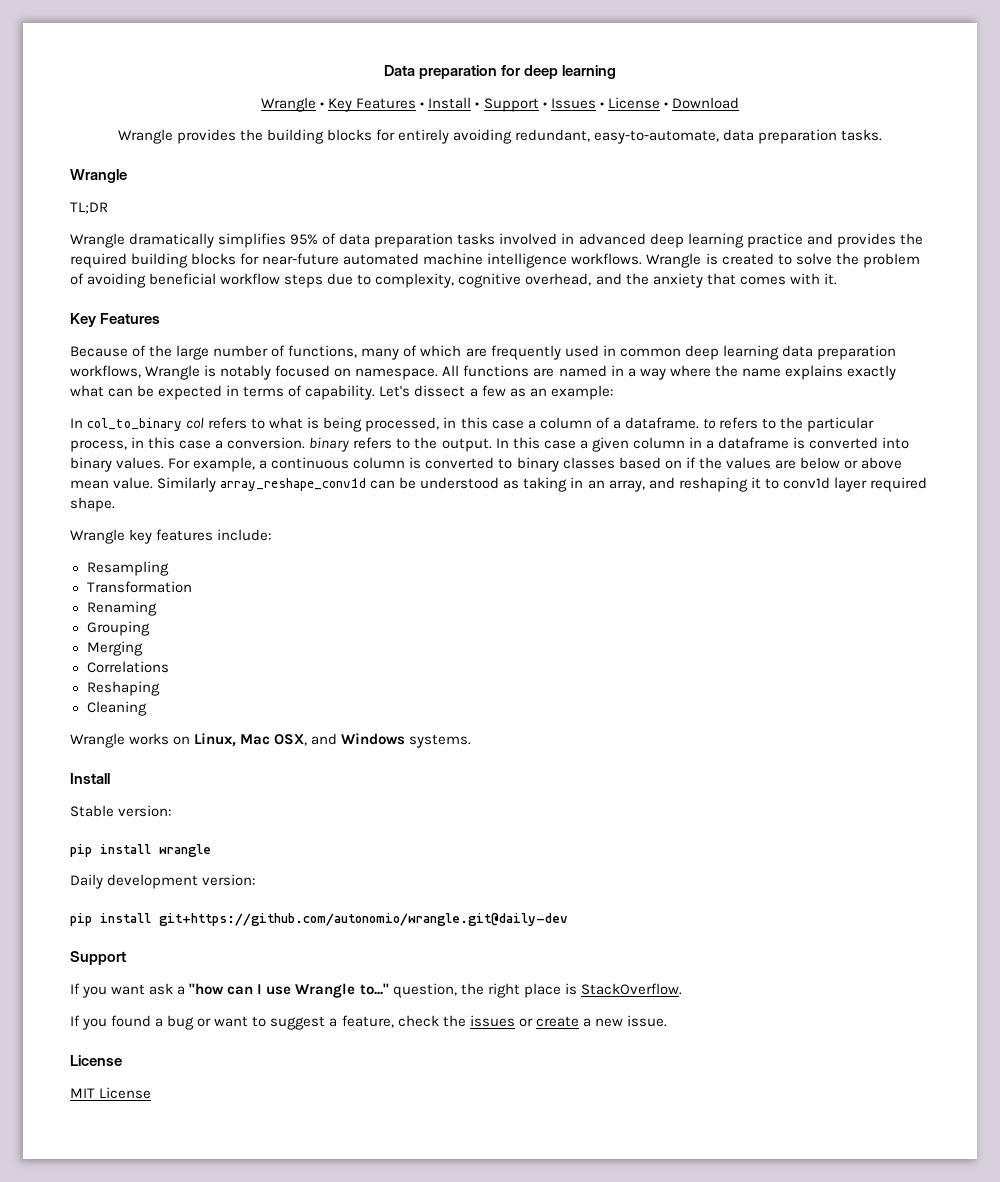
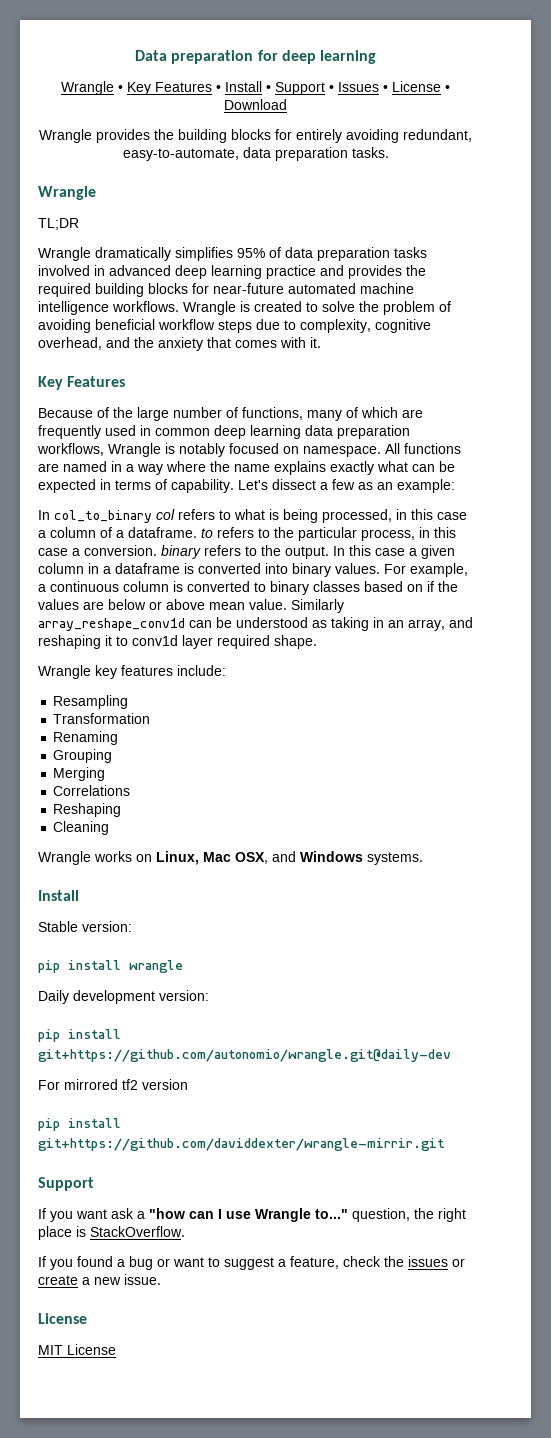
+ For mirrored tf2 version
+ pip install git+https://github.com/daviddexter/wrangle-mirrir.git

